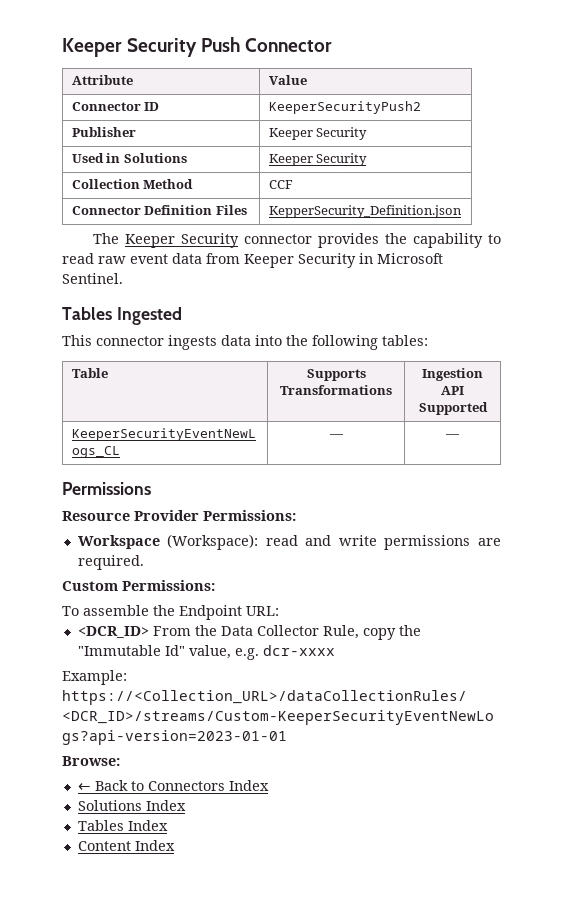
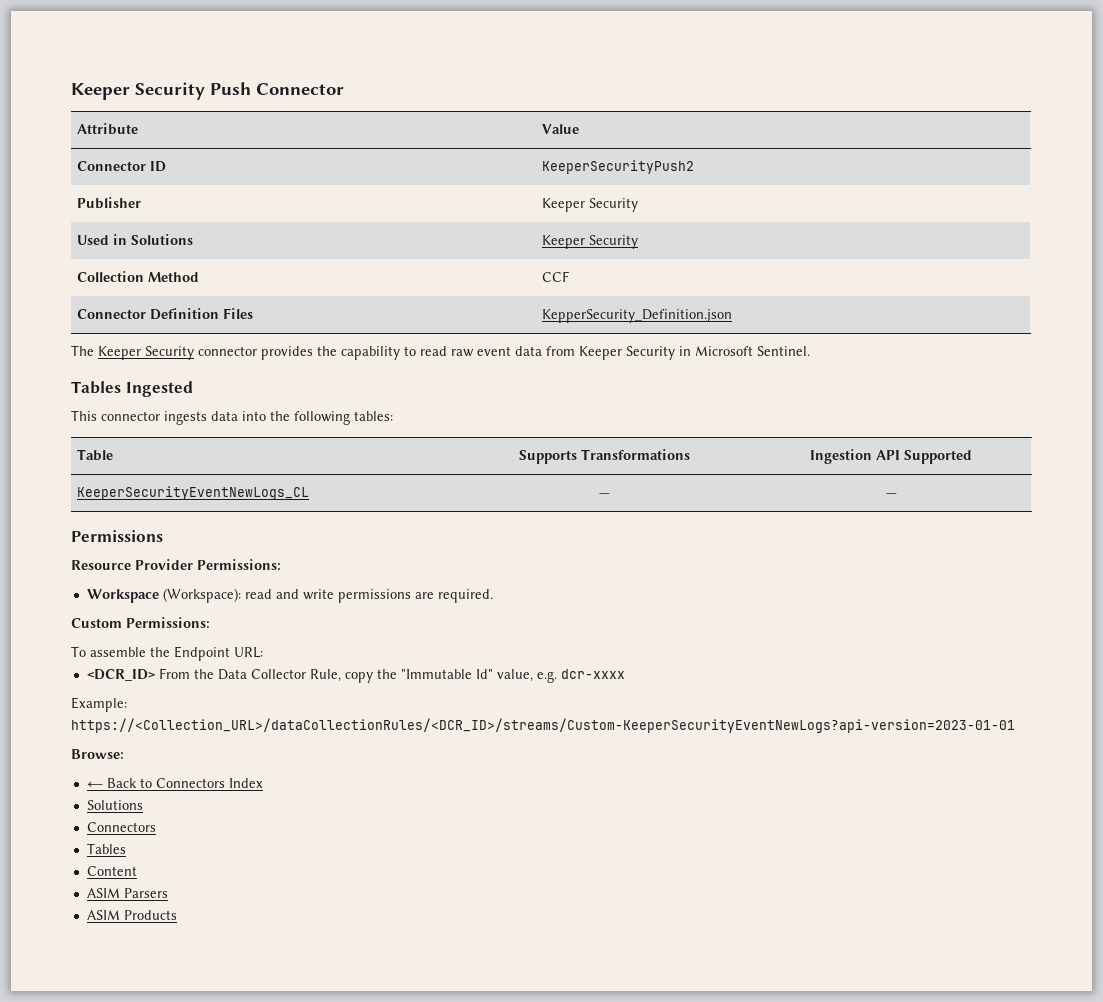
  ← Back to Connectors Index
- Solutions Index
- Tables Index
+ Solutions
+ Connectors
+ Tables
- Content Index
+ Content
+ ASIM Parsers
+ ASIM Products

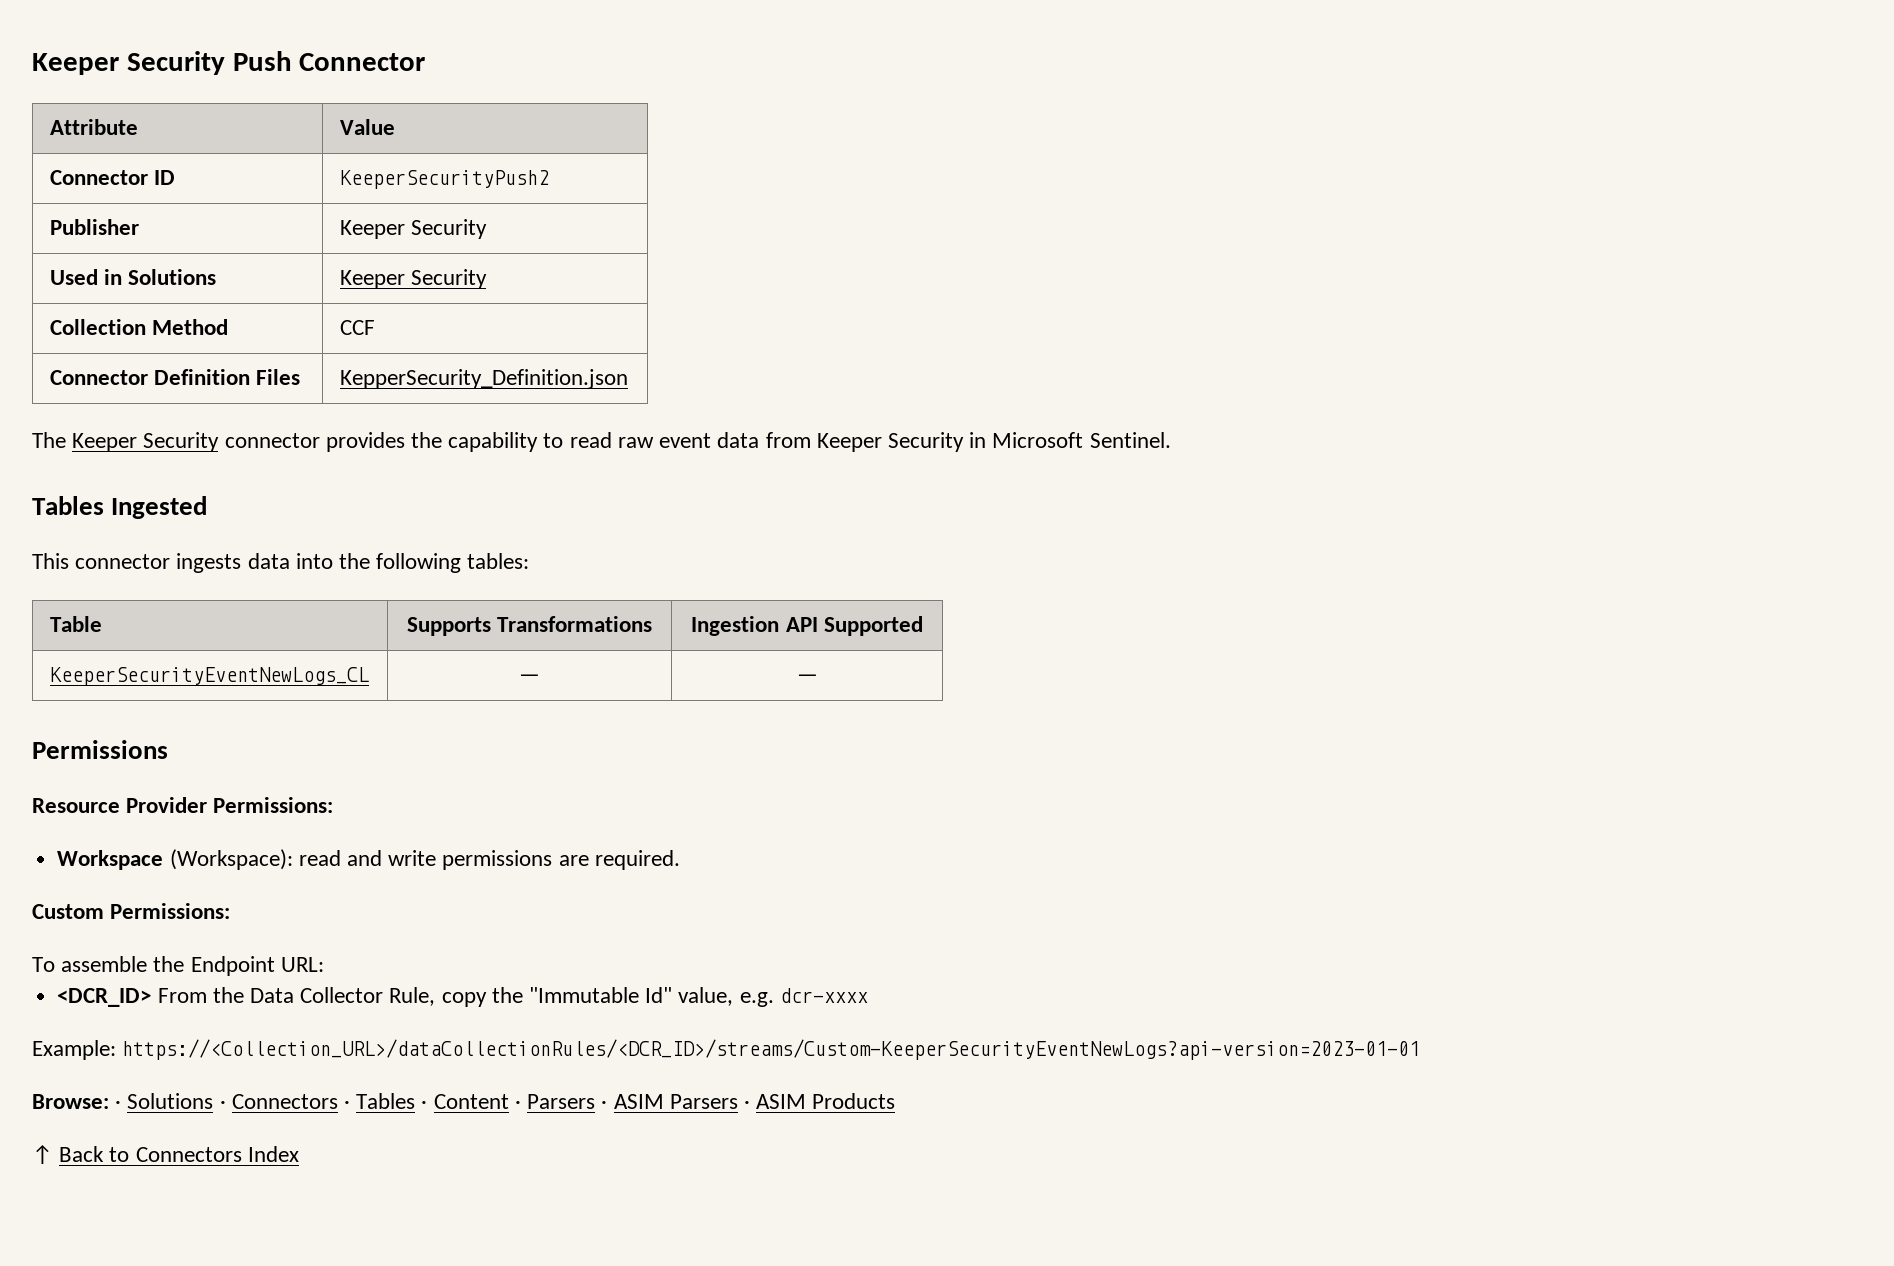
- Browse:
- ← Back to Connectors Index
- Solutions
- Connectors
- Tables
- Content
- ASIM Parsers
- ASIM Products
+ Browse: · Solutions · Connectors · Tables · Content · Parsers · ASIM Parsers · ASIM Products
+ ↑ Back to Connectors Index

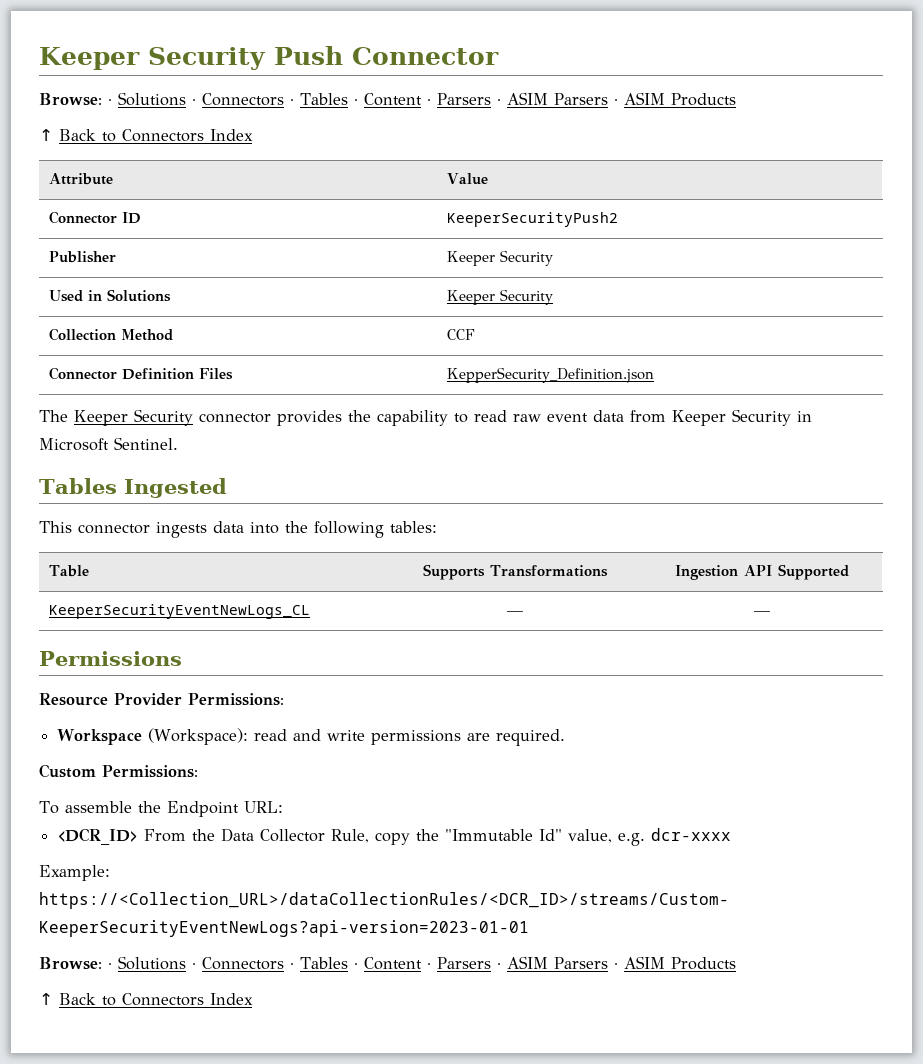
  Keeper Security Push Connector
+ Browse: · Solutions · Connectors · Tables · Content · Parsers · ASIM Parsers · ASIM Products
+ ↑ Back to Connectors Index

